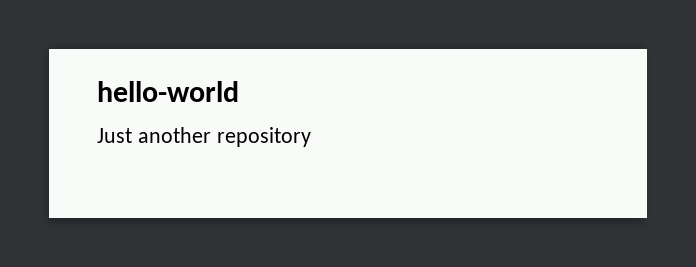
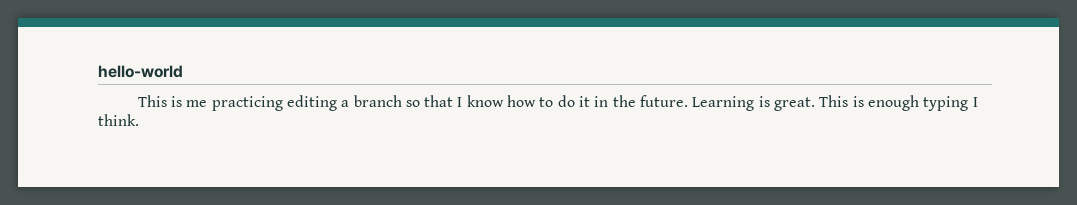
- Just another repository
+ This is me practicing editing a branch so that I know how to do it in the future. Learning is great. This is enough typing I think.

